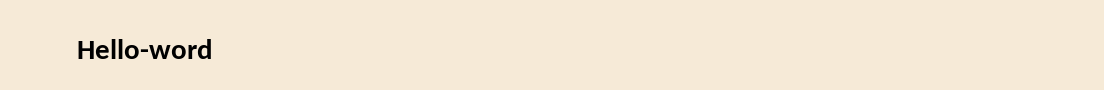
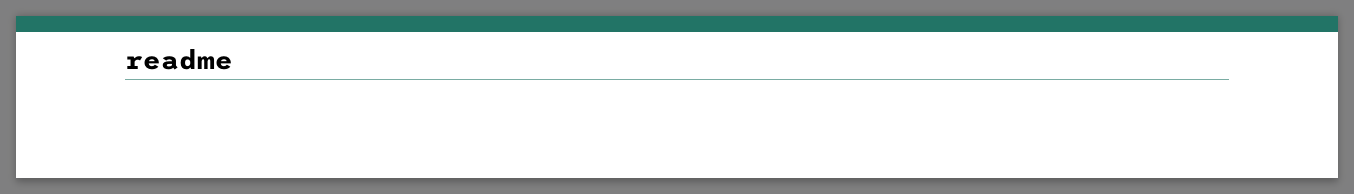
- Hello-word
+ readme

